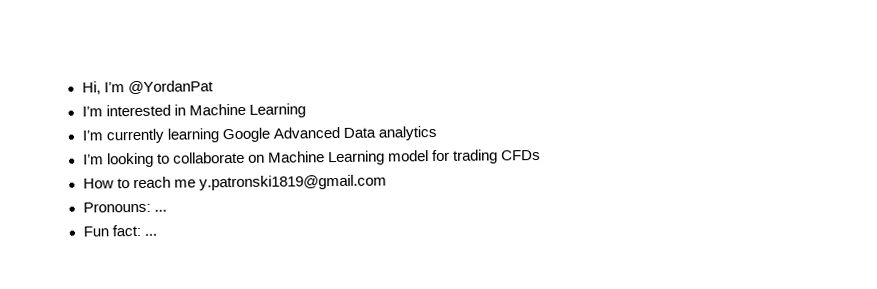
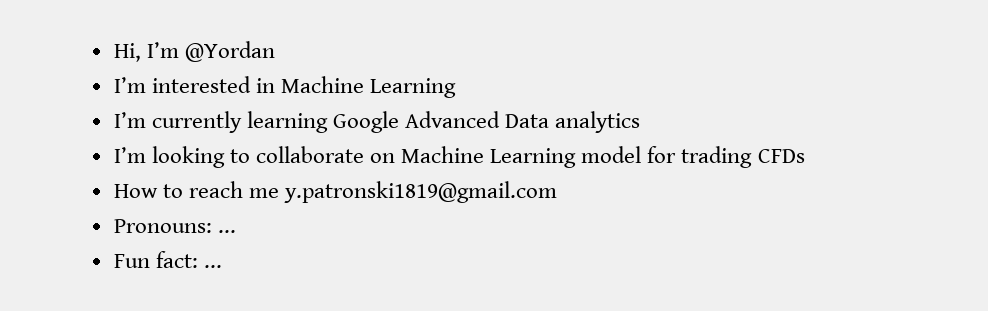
- Hi, I’m @YordanPat
+ Hi, I’m @Yordan

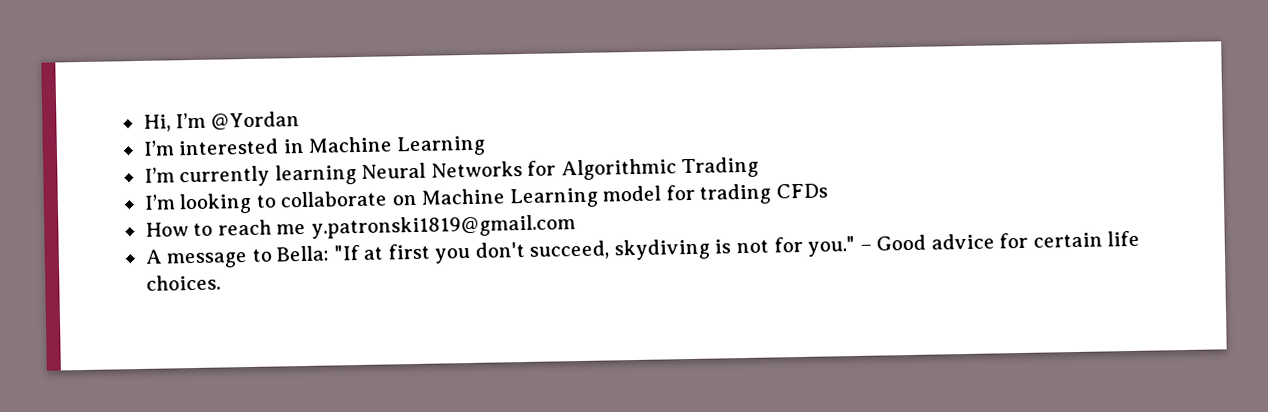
- I’m currently learning Google Advanced Data analytics
+ I’m currently learning Neural Networks for Algorithmic Trading
- Pronouns: ...
- Fun fact: ...
+ A message to Bella: "If at first you don't succeed, skydiving is not for you." – Good advice for certain life choices.

